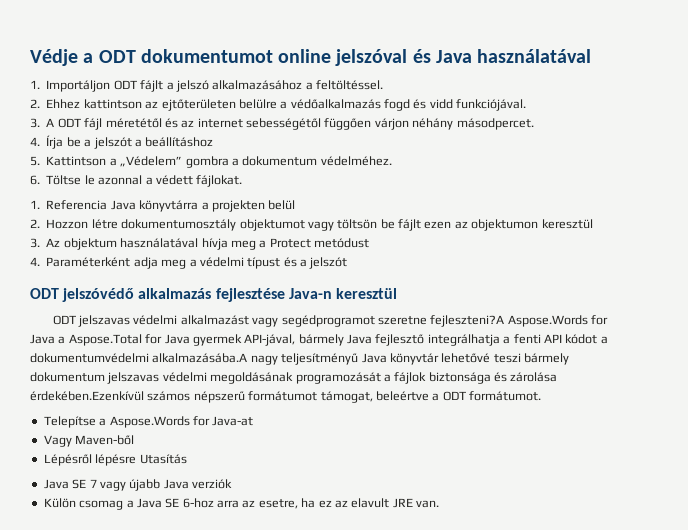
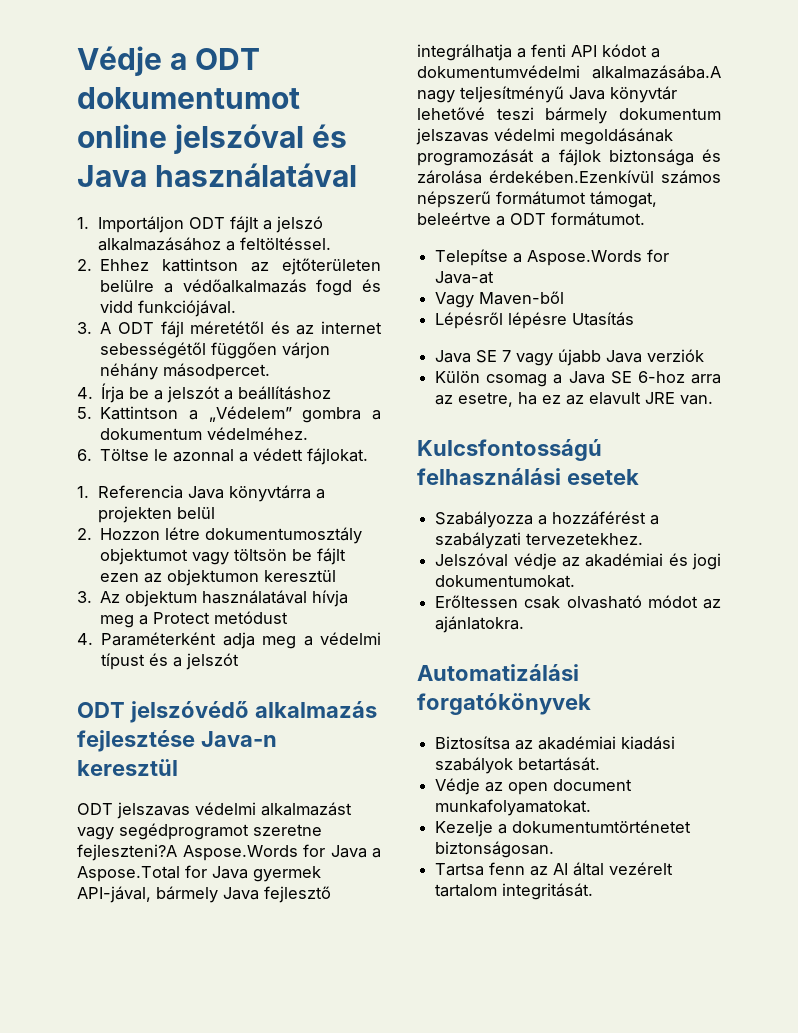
+ Kulcsfontosságú felhasználási esetek
+ Szabályozza a hozzáférést a szabályzati tervezetekhez.
+ Jelszóval védje az akadémiai és jogi dokumentumokat.
+ Erőltessen csak olvasható módot az ajánlatokra.
+ Automatizálási forgatókönyvek
+ Biztosítsa az akadémiai kiadási szabályok betartását.
+ Védje az open document munkafolyamatokat.
+ Kezelje a dokumentumtörténetet biztonságosan.
+ Tartsa fenn az AI által vezérelt tartalom integritását.

